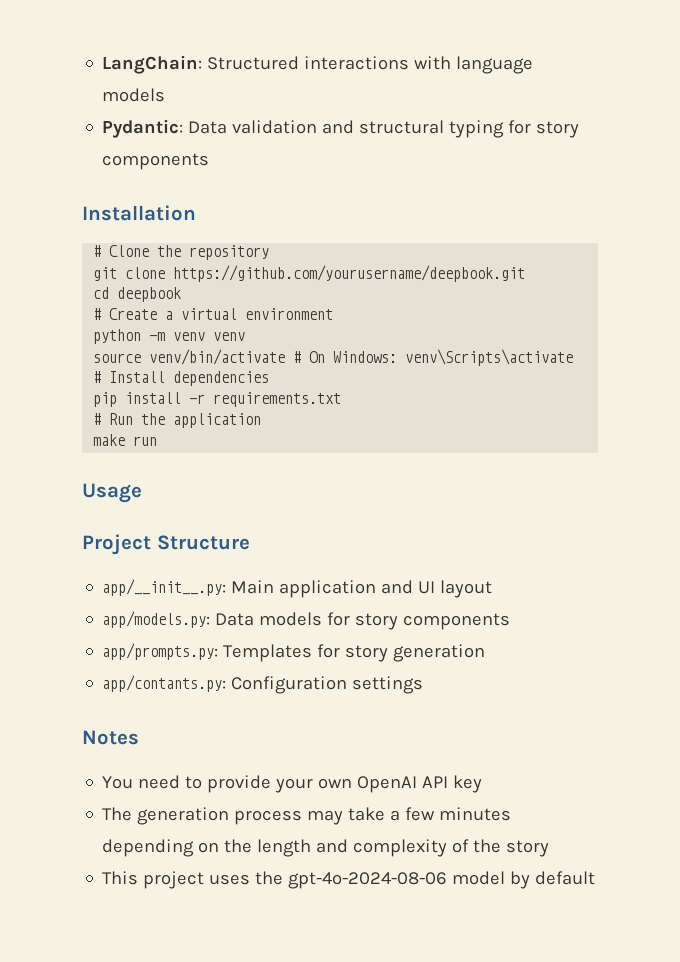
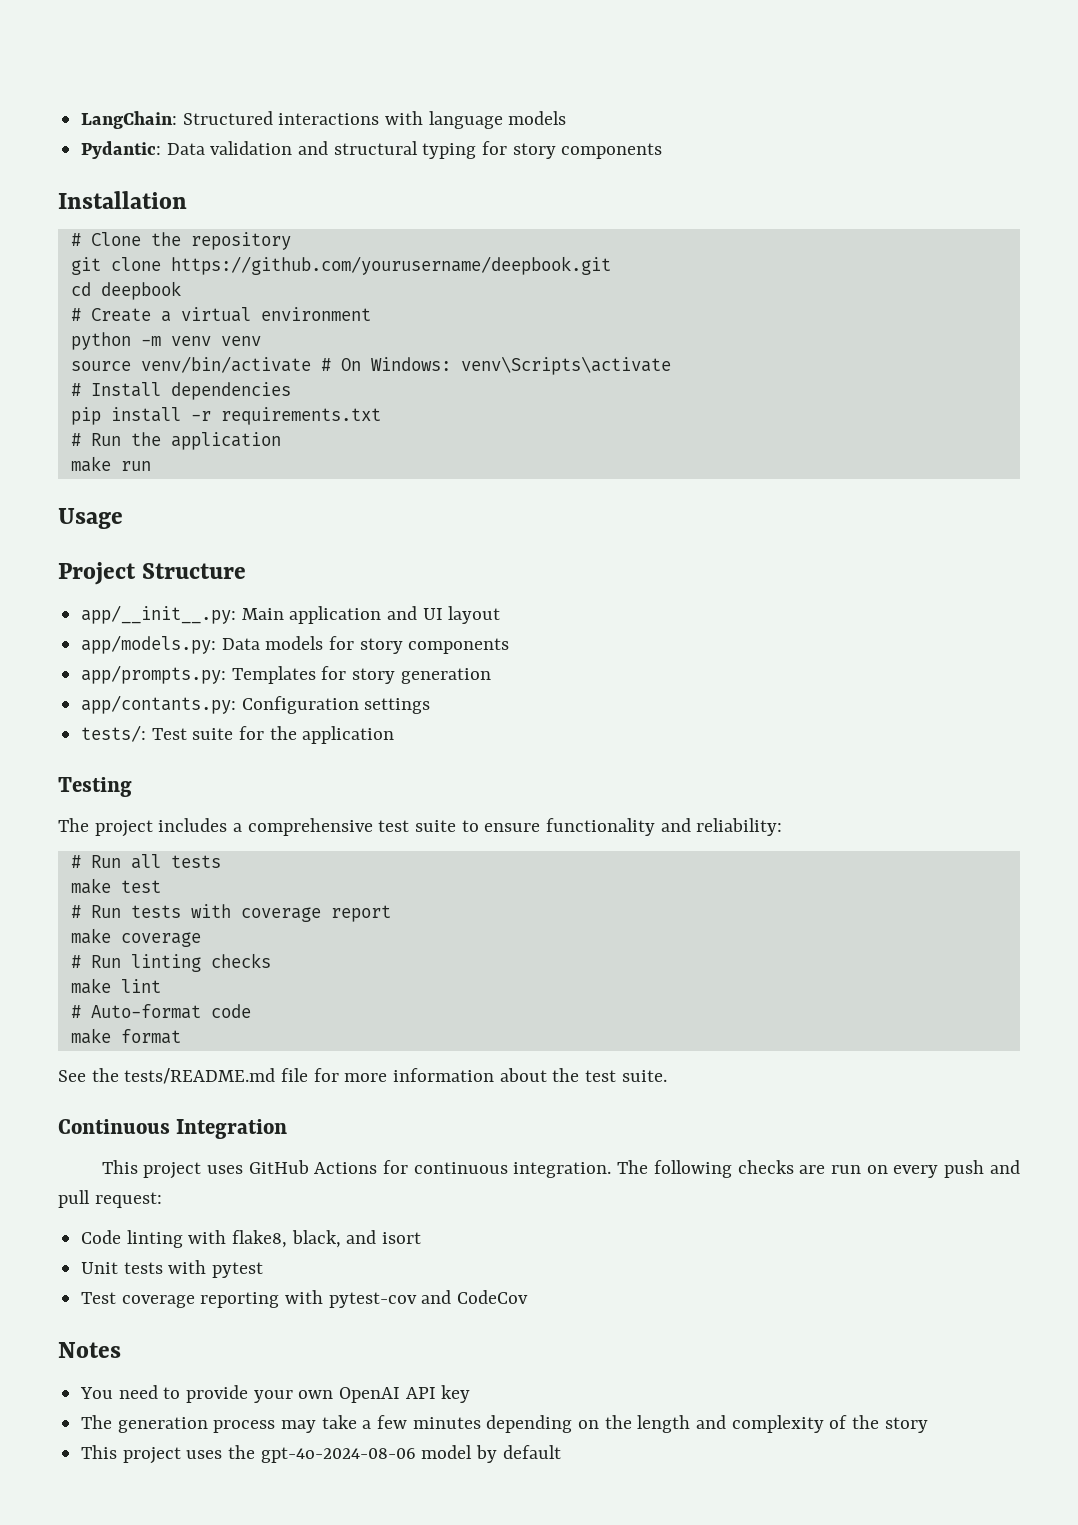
+ tests/: Test suite for the application
+ Testing
+ The project includes a comprehensive test suite to ensure functionality and reliability:
+ # Run all tests
+ make test
+ # Run tests with coverage report
+ make coverage
+ # Run linting checks
+ make lint
+ # Auto-format code
+ make format
+ See the tests/README.md file for more information about the test suite.
+ Continuous Integration
+ This project uses GitHub Actions for continuous integration. The following checks are run on every push and pull request:
+ Code linting with flake8, black, and isort
+ Unit tests with pytest
+ Test coverage reporting with pytest-cov and CodeCov

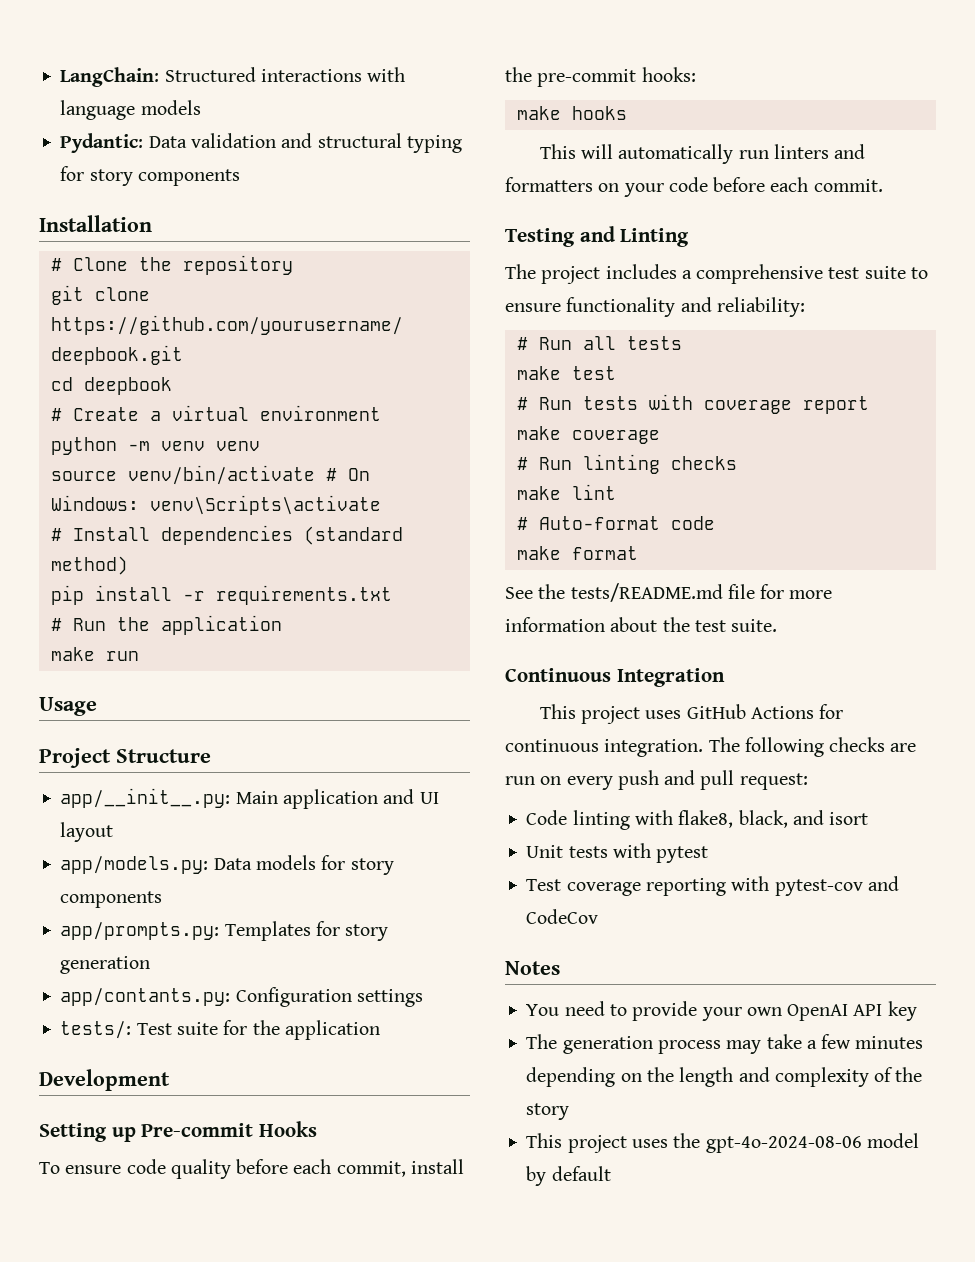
- # Install dependencies
+ # Install dependencies (standard method)
+ Development
+ Setting up Pre-commit Hooks
+ To ensure code quality before each commit, install the pre-commit hooks:
+ make hooks
+ This will automatically run linters and formatters on your code before each commit.
- Testing
+ Testing and Linting

